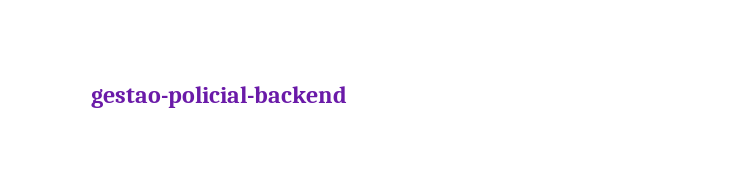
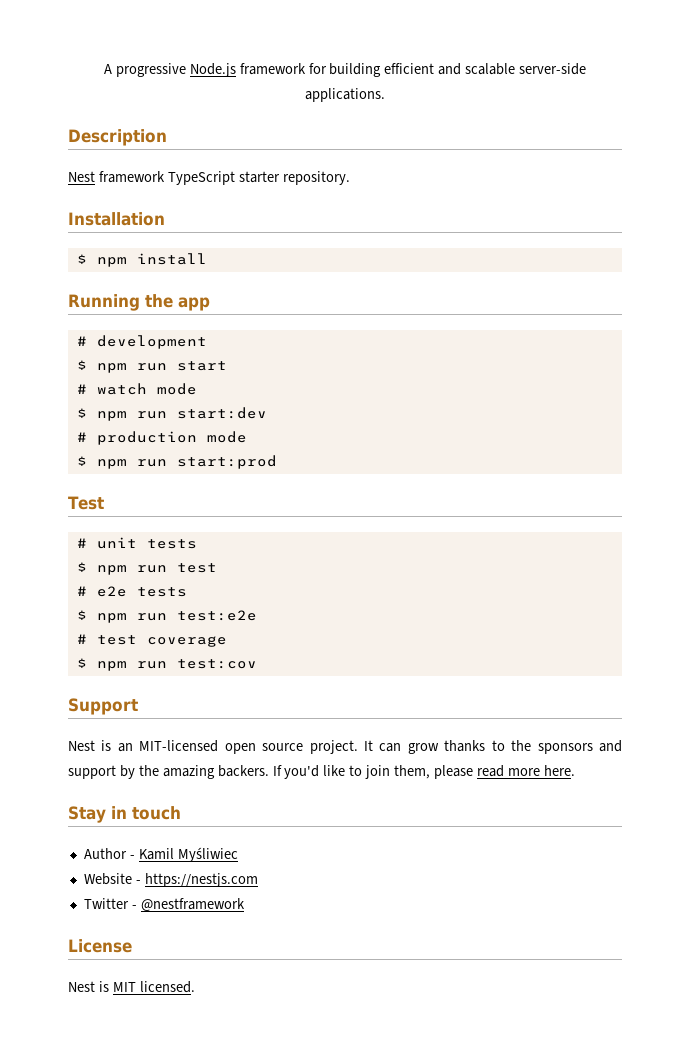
- gestao-policial-backend
+ A progressive Node.js framework for building efficient and scalable server-side applications.
+ Description
+ Nest framework TypeScript starter repository.
+ Installation
+ $ npm install
+ Running the app
+ # development
+ $ npm run start
+ # watch mode
+ $ npm run start:dev
+ # production mode
+ $ npm run start:prod
+ Test
+ # unit tests
+ $ npm run test
+ # e2e tests
+ $ npm run test:e2e
+ # test coverage
+ $ npm run test:cov
+ Support
+ Nest is an MIT-licensed open source project. It can grow thanks to the sponsors and support by the amazing backers. If you'd like to join them, please read more here.
+ Stay in touch
+ Author - Kamil Myśliwiec
+ Website - https://nestjs.com
+ Twitter - @nestframework
+ License
+ Nest is MIT licensed.

